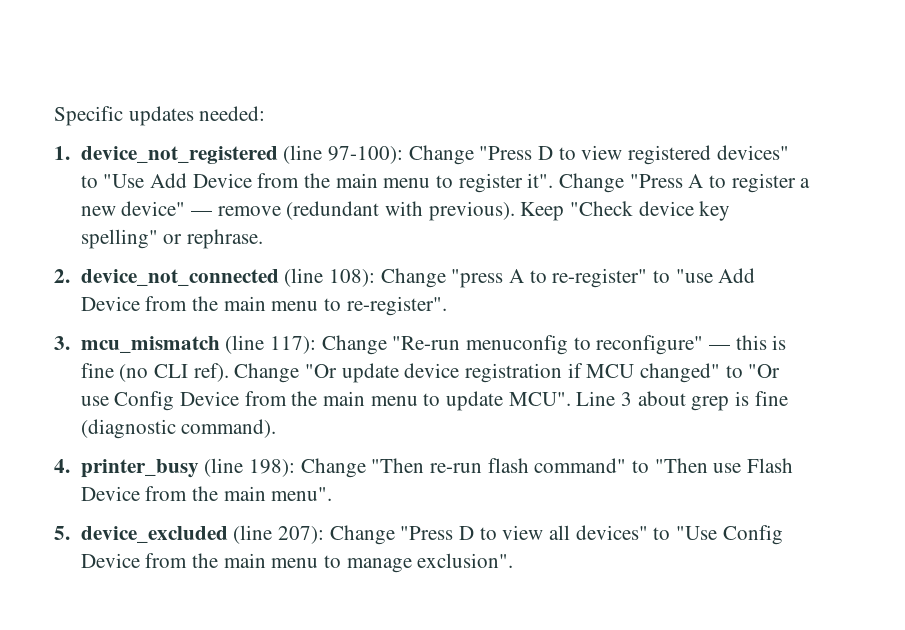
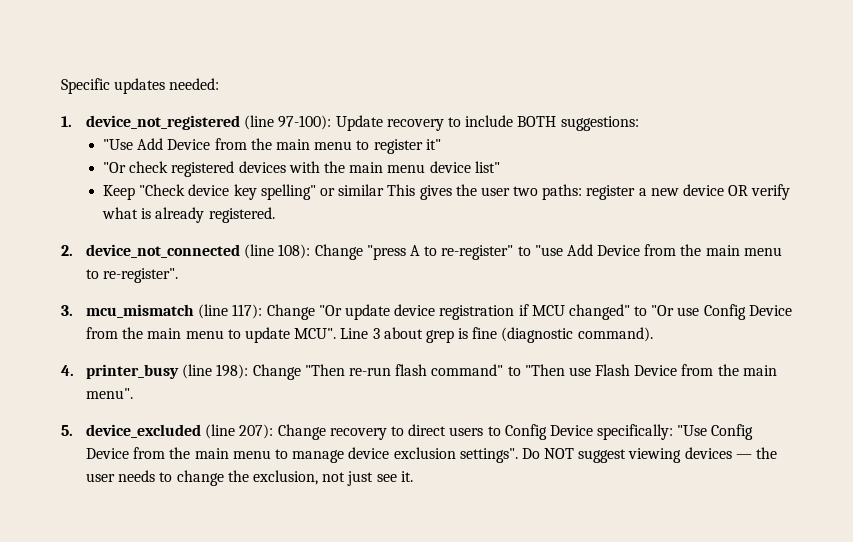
- 1. device_not_registered (line 97-100): Change "Press D to view registered devices" to "Use Add Device from the main menu to register it". Change "Press A to register a new device" — remove (redundant with previous). Keep "Check device key spelling" or rephrase.
+ 1. device_not_registered (line 97-100): Update recovery to include BOTH suggestions:
+ "Use Add Device from the main menu to register it"
+ "Or check registered devices with the main menu device list"
+ Keep "Check device key spelling" or similar This gives the user two paths: register a new device OR verify what is already registered.
- 3. mcu_mismatch (line 117): Change "Re-run menuconfig to reconfigure" — this is fine (no CLI ref). Change "Or update device registration if MCU changed" to "Or use Config Device from the main menu to update MCU".
+ 3. mcu_mismatch (line 117): Change "Or update device registration if MCU changed" to "Or use Config Device from the main menu to update MCU".
- 5. device_excluded (line 207): Change "Press D to view all devices" to "Use Config Device from the main menu to manage exclusion".
+ 5. device_excluded (line 207): Change recovery to direct users to Config Device specifically: "Use Config Device from the main menu to manage device exclusion settings". Do NOT suggest viewing devices — the user needs to change the exclusion, not just see it.

